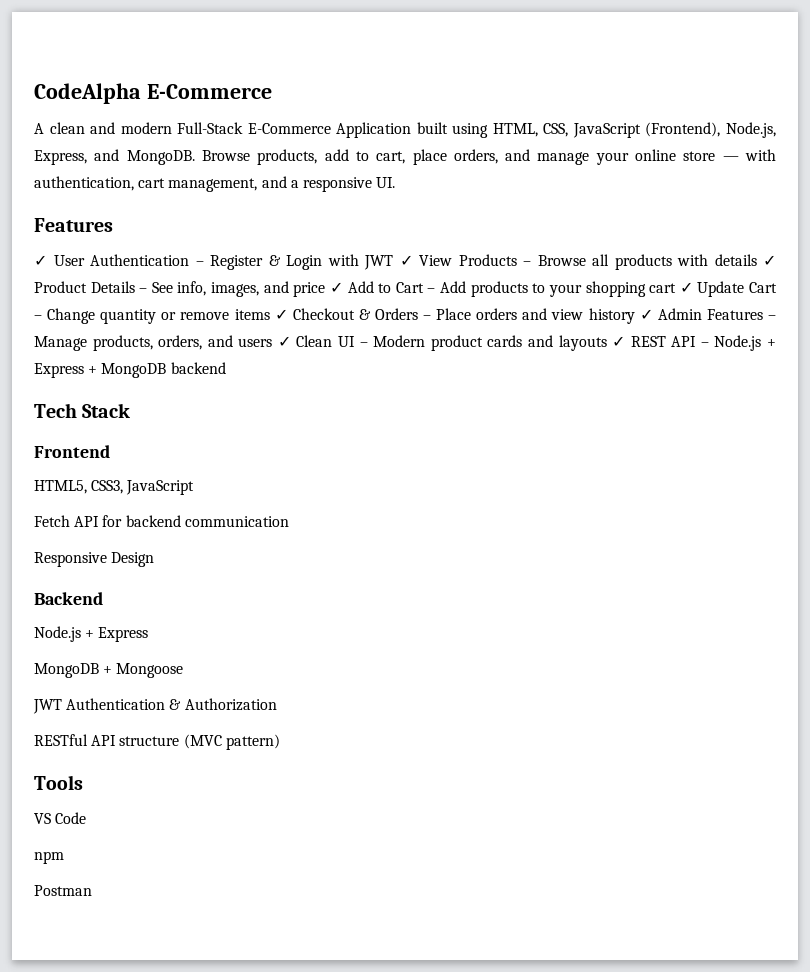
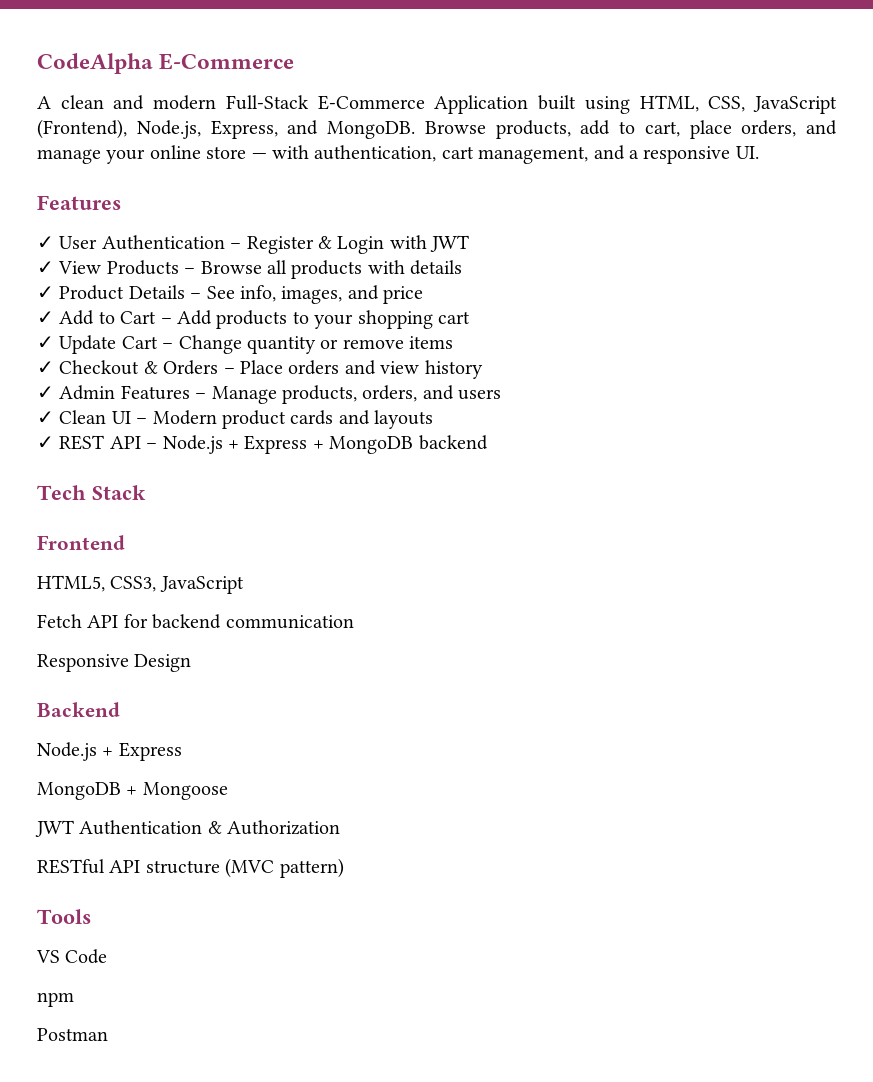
- ✓ User Authentication – Register & Login with JWT ✓ View Products – Browse all products with details ✓ Product Details – See info, images, and price ✓ Add to Cart – Add products to your shopping cart ✓ Update Cart – Change quantity or remove items ✓ Checkout & Orders – Place orders and view history ✓ Admin Features – Manage products, orders, and users ✓ Clean UI – Modern product cards and layouts ✓ REST API – Node.js + Express + MongoDB backend
+ ✓ User Authentication – Register & Login with JWT
+ ✓ View Products – Browse all products with details
+ ✓ Product Details – See info, images, and price
+ ✓ Add to Cart – Add products to your shopping cart
+ ✓ Update Cart – Change quantity or remove items
+ ✓ Checkout & Orders – Place orders and view history
+ ✓ Admin Features – Manage products, orders, and users
+ ✓ Clean UI – Modern product cards and layouts
+ ✓ REST API – Node.js + Express + MongoDB backend

